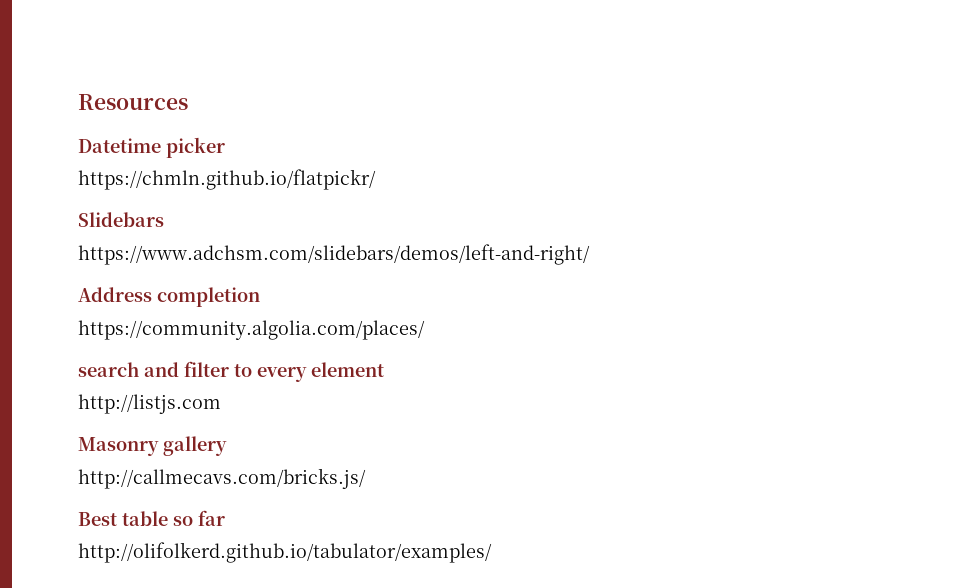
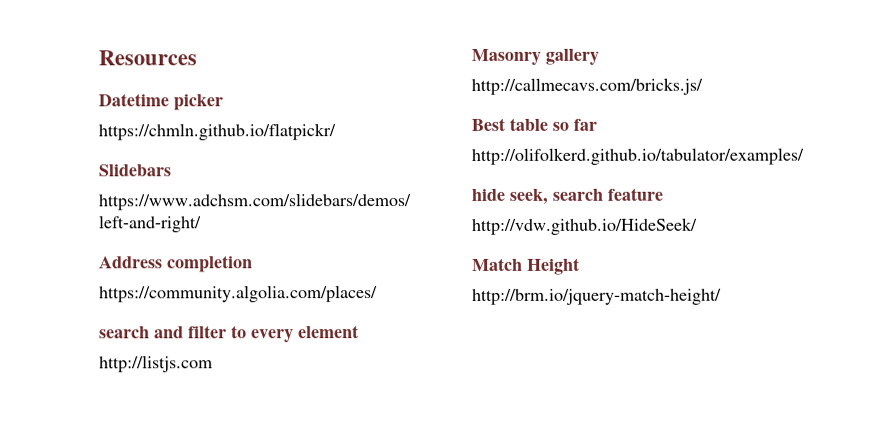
+ hide seek, search feature
+ http://vdw.github.io/HideSeek/
+ Match Height
+ http://brm.io/jquery-match-height/

